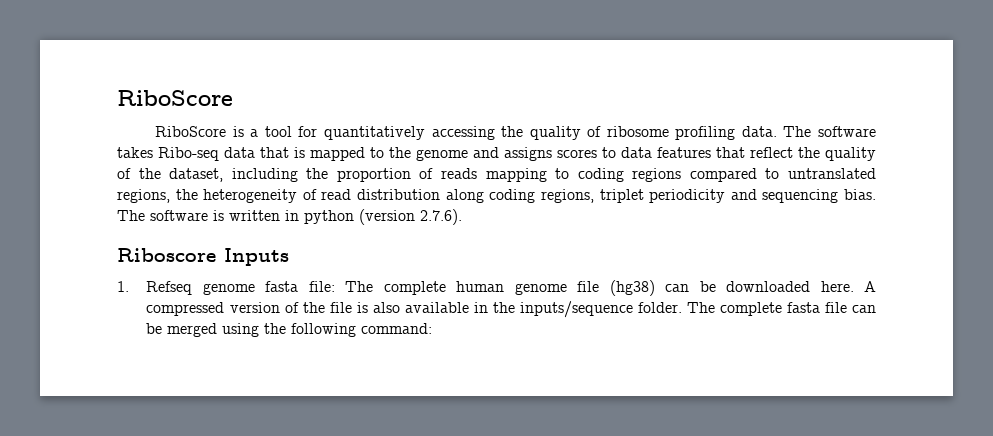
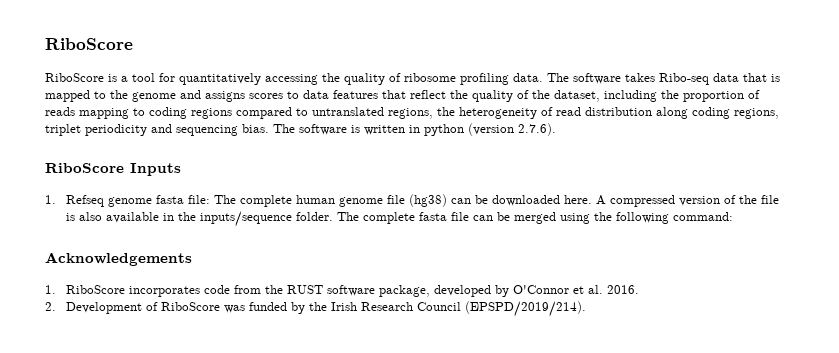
- Riboscore Inputs
+ RiboScore Inputs
+ Acknowledgements
+ 1. RiboScore incorporates code from the RUST software package, developed by O'Connor et al. 2016.
+ 2. Development of RiboScore was funded by the Irish Research Council (EPSPD/2019/214).

